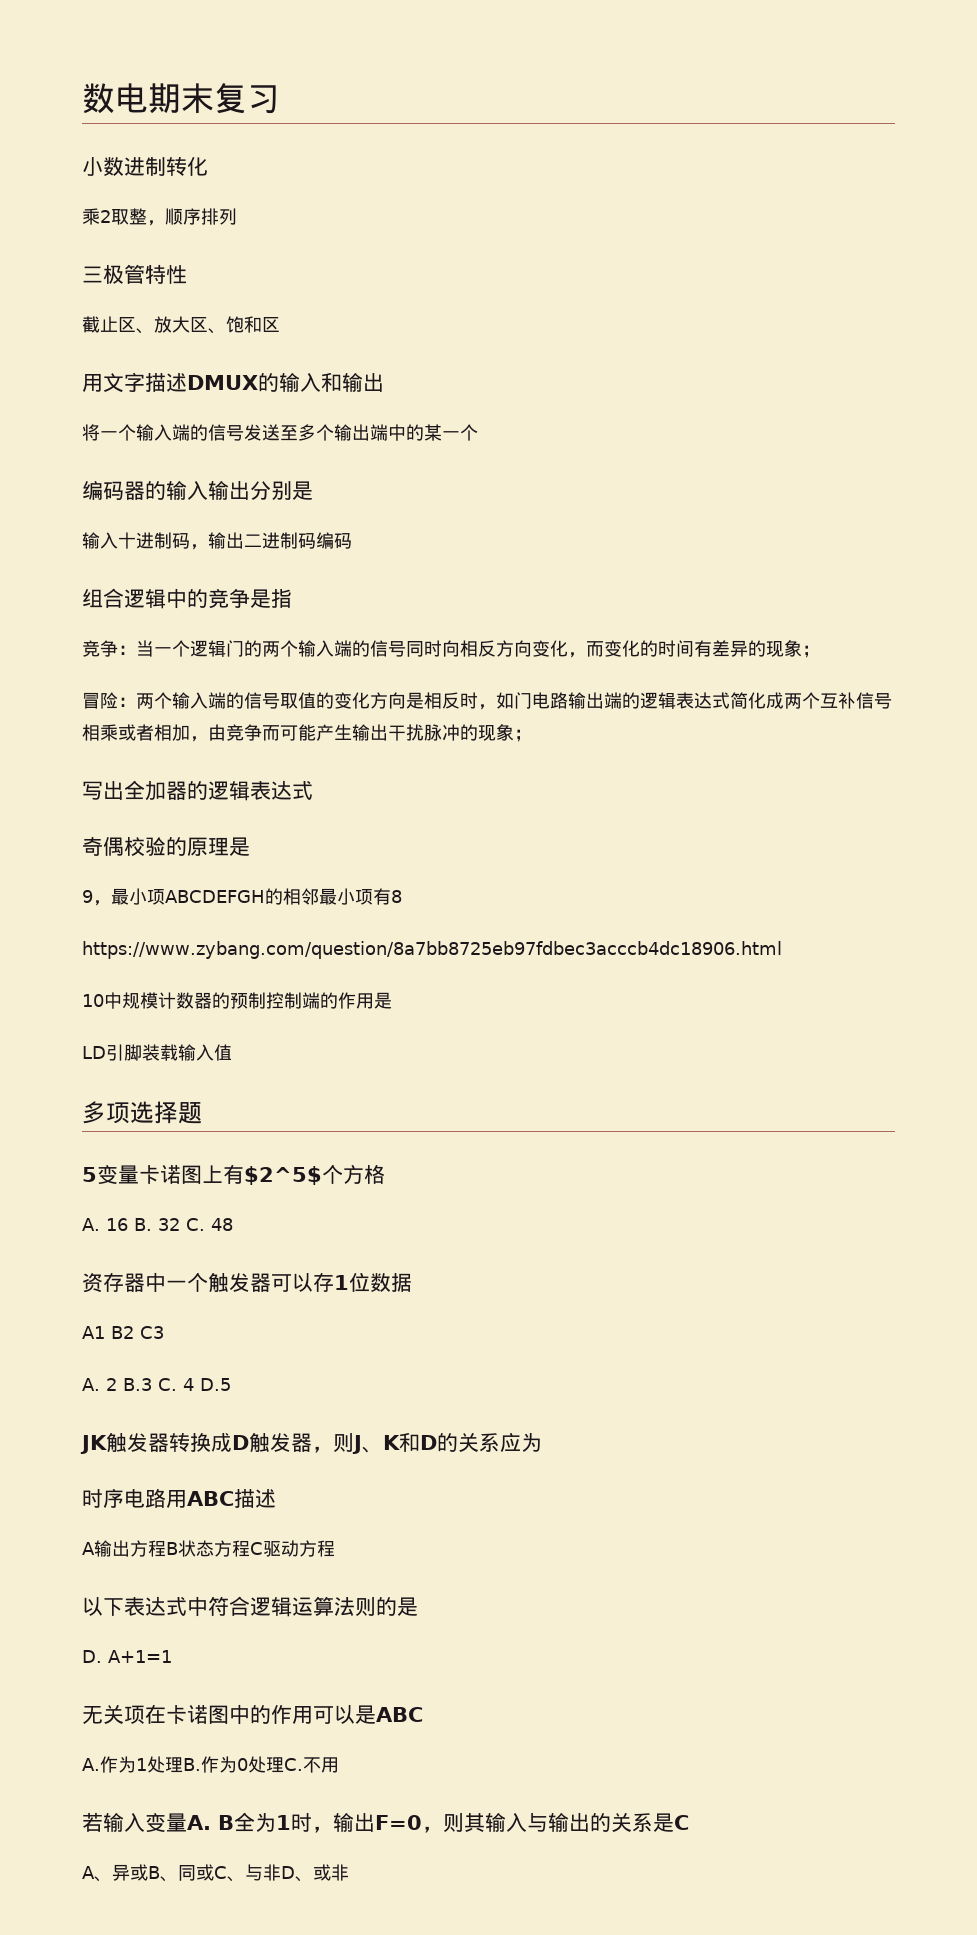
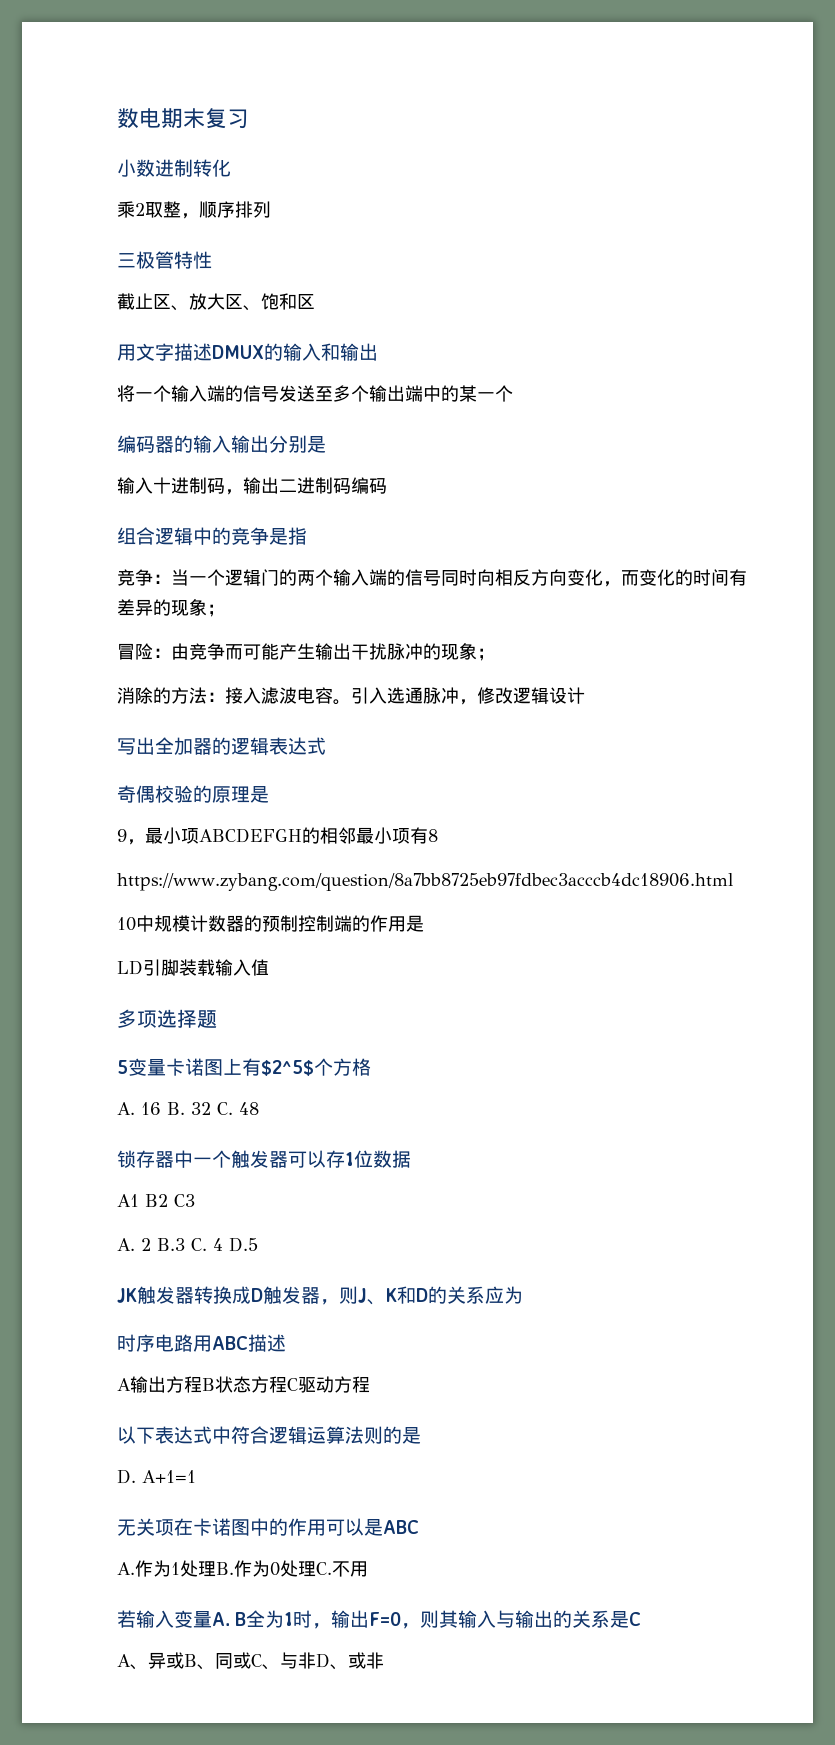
- 冒险：两个输入端的信号取值的变化方向是相反时，如门电路输出端的逻辑表达式简化成两个互补信号相乘或者相加，由竞争而可能产生输出干扰脉冲的现象；
+ 冒险：由竞争而可能产生输出干扰脉冲的现象；
+ 消除的方法：接入滤波电容。引入选通脉冲，修改逻辑设计
- 资存器中一个触发器可以存1位数据
+ 锁存器中一个触发器可以存1位数据

